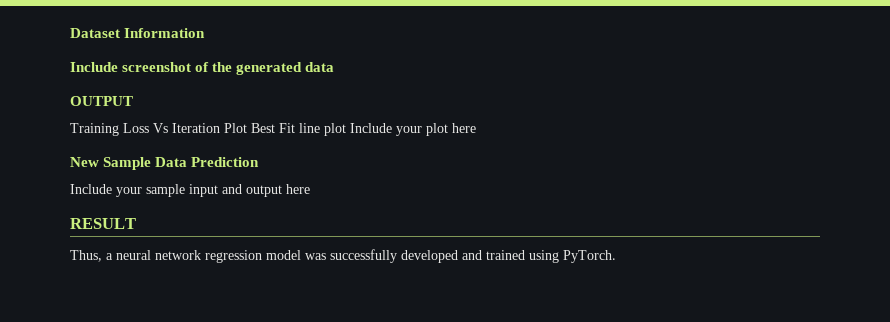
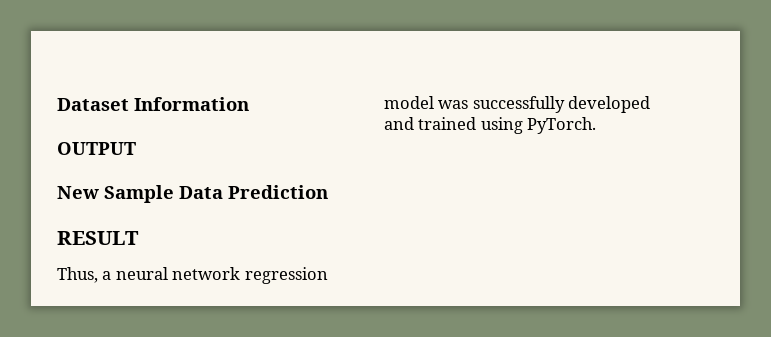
- Include screenshot of the generated data
  OUTPUT
- Training Loss Vs Iteration Plot Best Fit line plot Include your plot here
  New Sample Data Prediction
- Include your sample input and output here

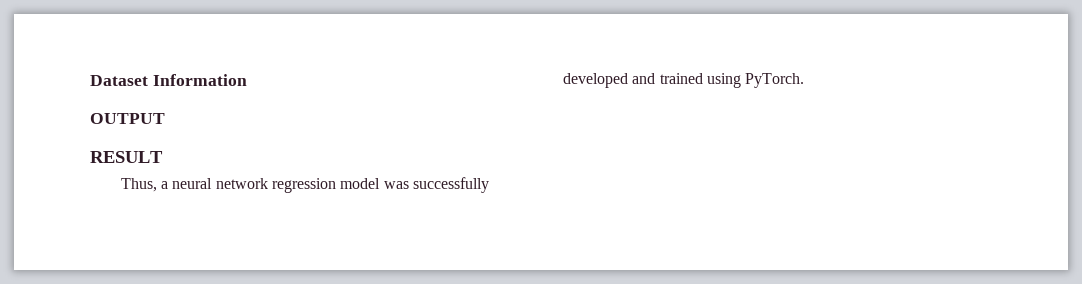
- New Sample Data Prediction

